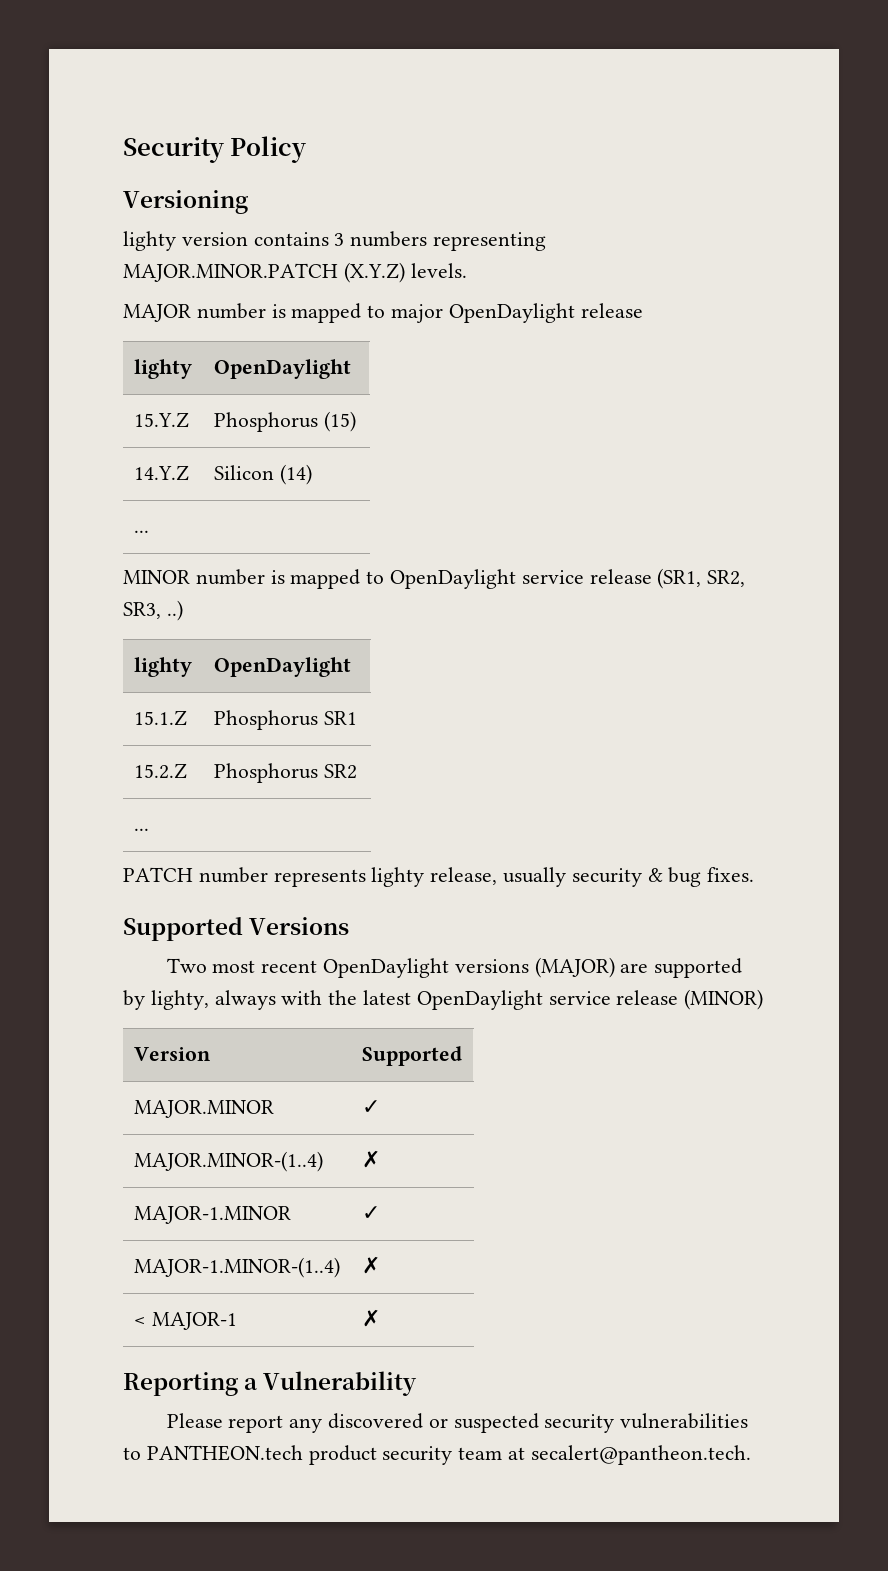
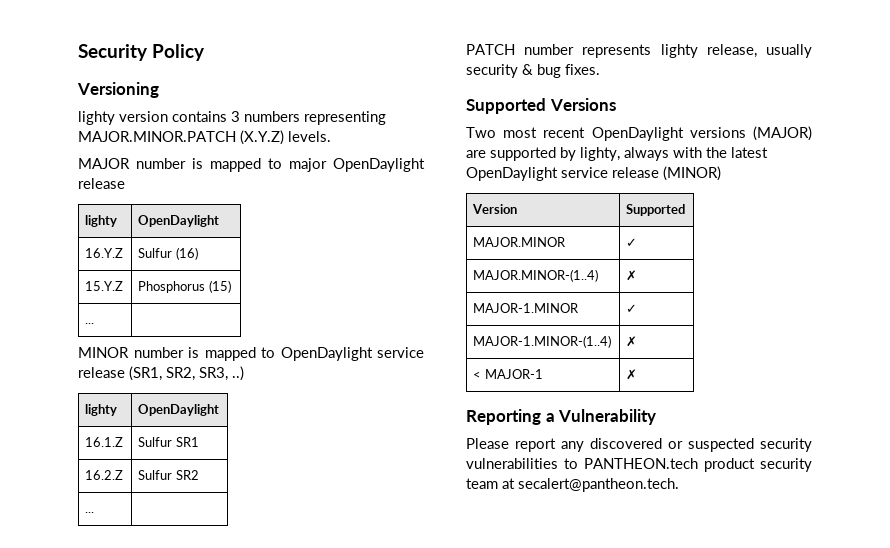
+ 16.Y.Z | Sulfur (16)
- 14.Y.Z | Silicon (14)
- 15.1.Z | Phosphorus SR1
+ 16.1.Z | Sulfur SR1
- 15.2.Z | Phosphorus SR2
+ 16.2.Z | Sulfur SR2

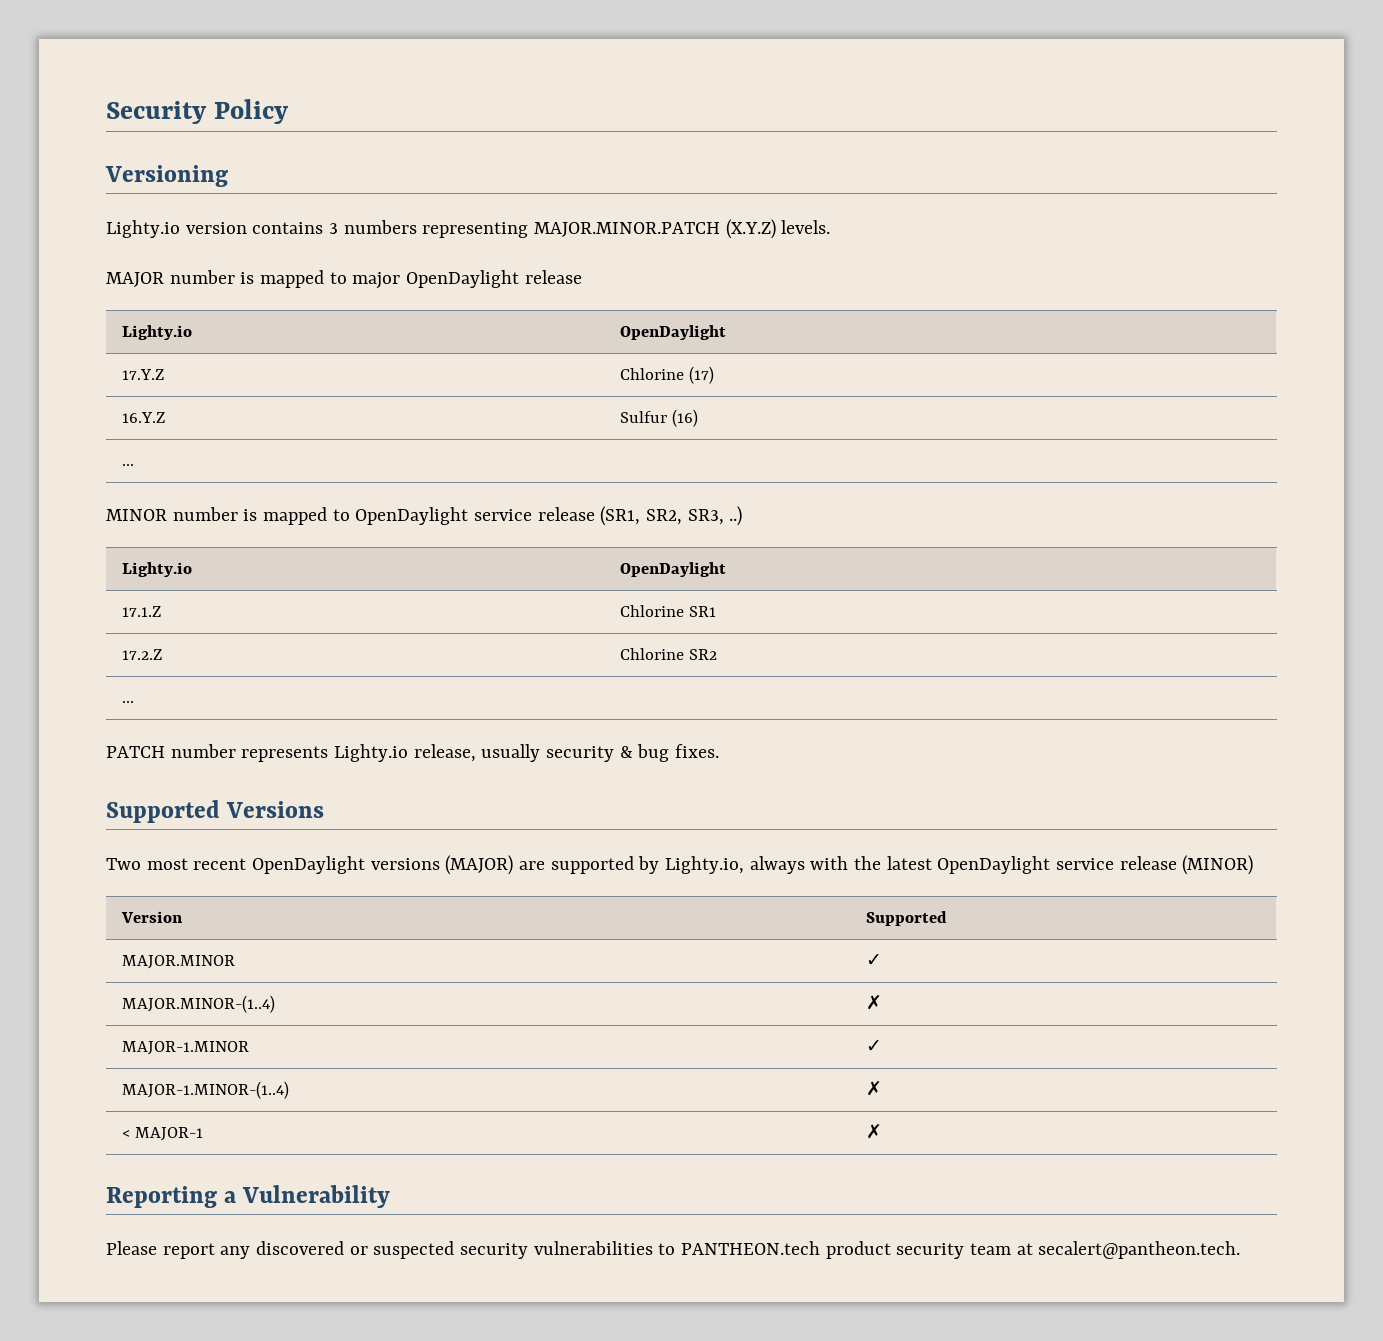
- lighty version contains 3 numbers representing MAJOR.MINOR.PATCH (X.Y.Z) levels.
+ Lighty.io version contains 3 numbers representing MAJOR.MINOR.PATCH (X.Y.Z) levels.
  MAJOR number is mapped to major OpenDaylight release
- lighty | OpenDaylight
+ Lighty.io | OpenDaylight
+ 17.Y.Z | Chlorine (17)
- 15.Y.Z | Phosphorus (15)
  MINOR number is mapped to OpenDaylight service release (SR1, SR2, SR3, ..)
- lighty | OpenDaylight
- 16.1.Z | Sulfur SR1
+ Lighty.io | OpenDaylight
+ 17.1.Z | Chlorine SR1
- 16.2.Z | Sulfur SR2
+ 17.2.Z | Chlorine SR2
- PATCH number represents lighty release, usually security & bug fixes.
+ PATCH number represents Lighty.io release, usually security & bug fixes.
- Two most recent OpenDaylight versions (MAJOR) are supported by lighty, always with the latest OpenDaylight service release (MINOR)
+ Two most recent OpenDaylight versions (MAJOR) are supported by Lighty.io, always with the latest OpenDaylight service release (MINOR)

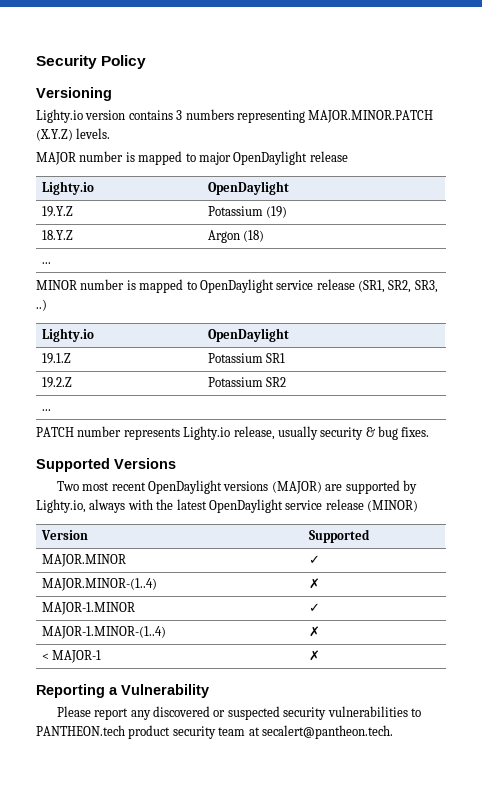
- 17.Y.Z | Chlorine (17)
- 16.Y.Z | Sulfur (16)
+ 19.Y.Z | Potassium (19)
+ 18.Y.Z | Argon (18)
- 17.1.Z | Chlorine SR1
+ 19.1.Z | Potassium SR1
- 17.2.Z | Chlorine SR2
+ 19.2.Z | Potassium SR2

